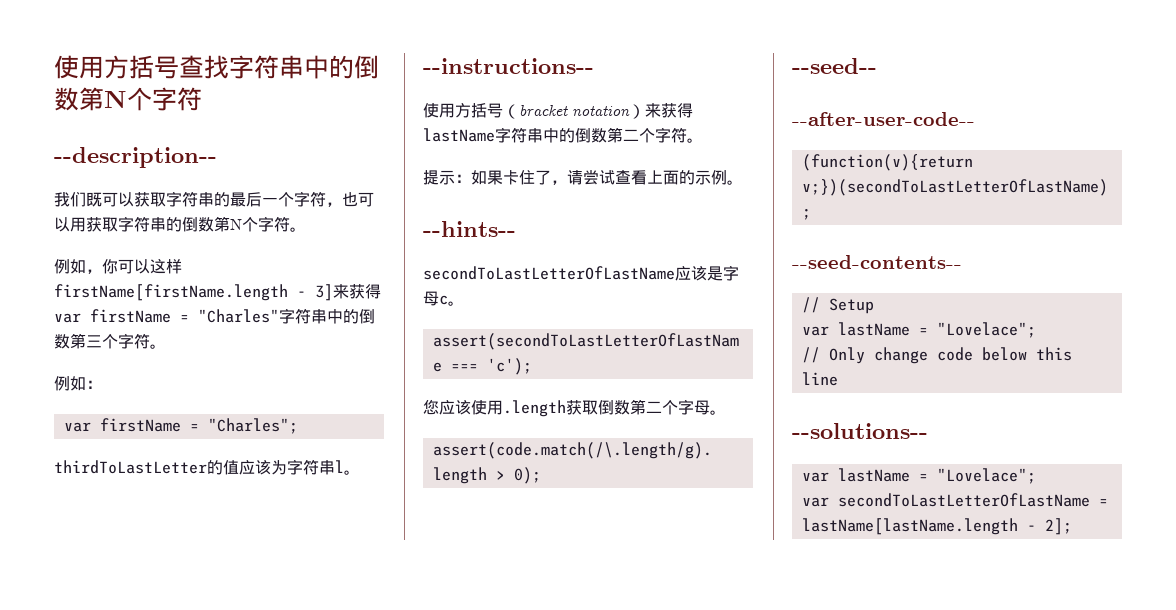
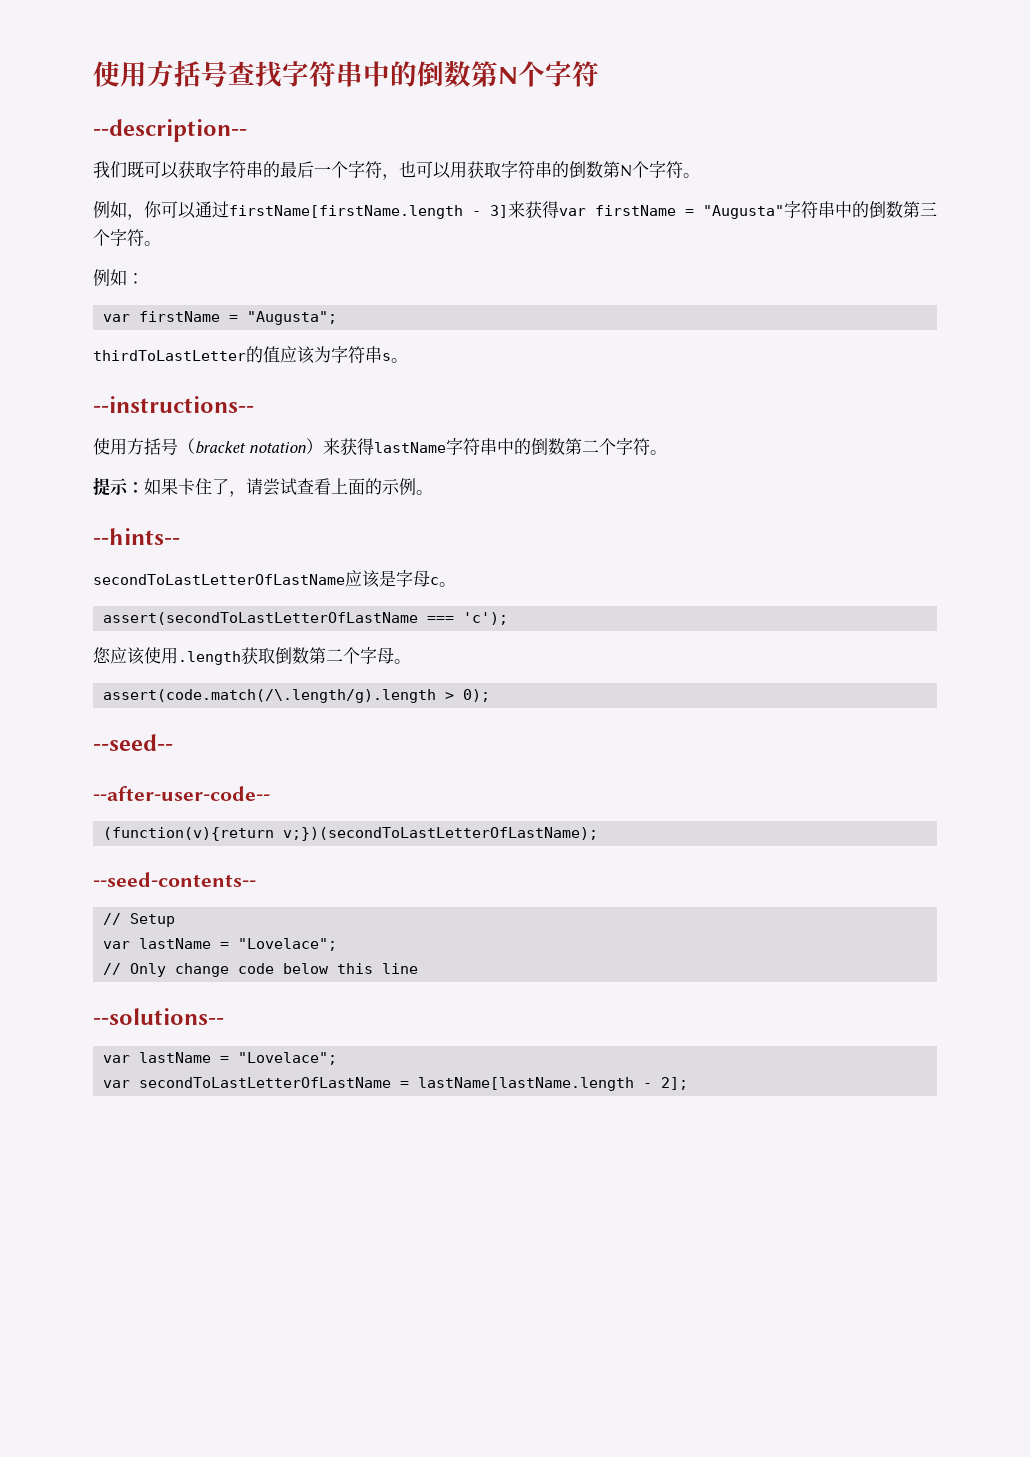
- 例如，你可以这样firstName[firstName.length - 3]来获得var firstName = "Charles"字符串中的倒数第三个字符。
+ 例如，你可以通过firstName[firstName.length - 3]来获得var firstName = "Augusta"字符串中的倒数第三个字符。
- var firstName = "Charles";
+ var firstName = "Augusta";
- thirdToLastLetter的值应该为字符串l。
+ thirdToLastLetter的值应该为字符串s。

